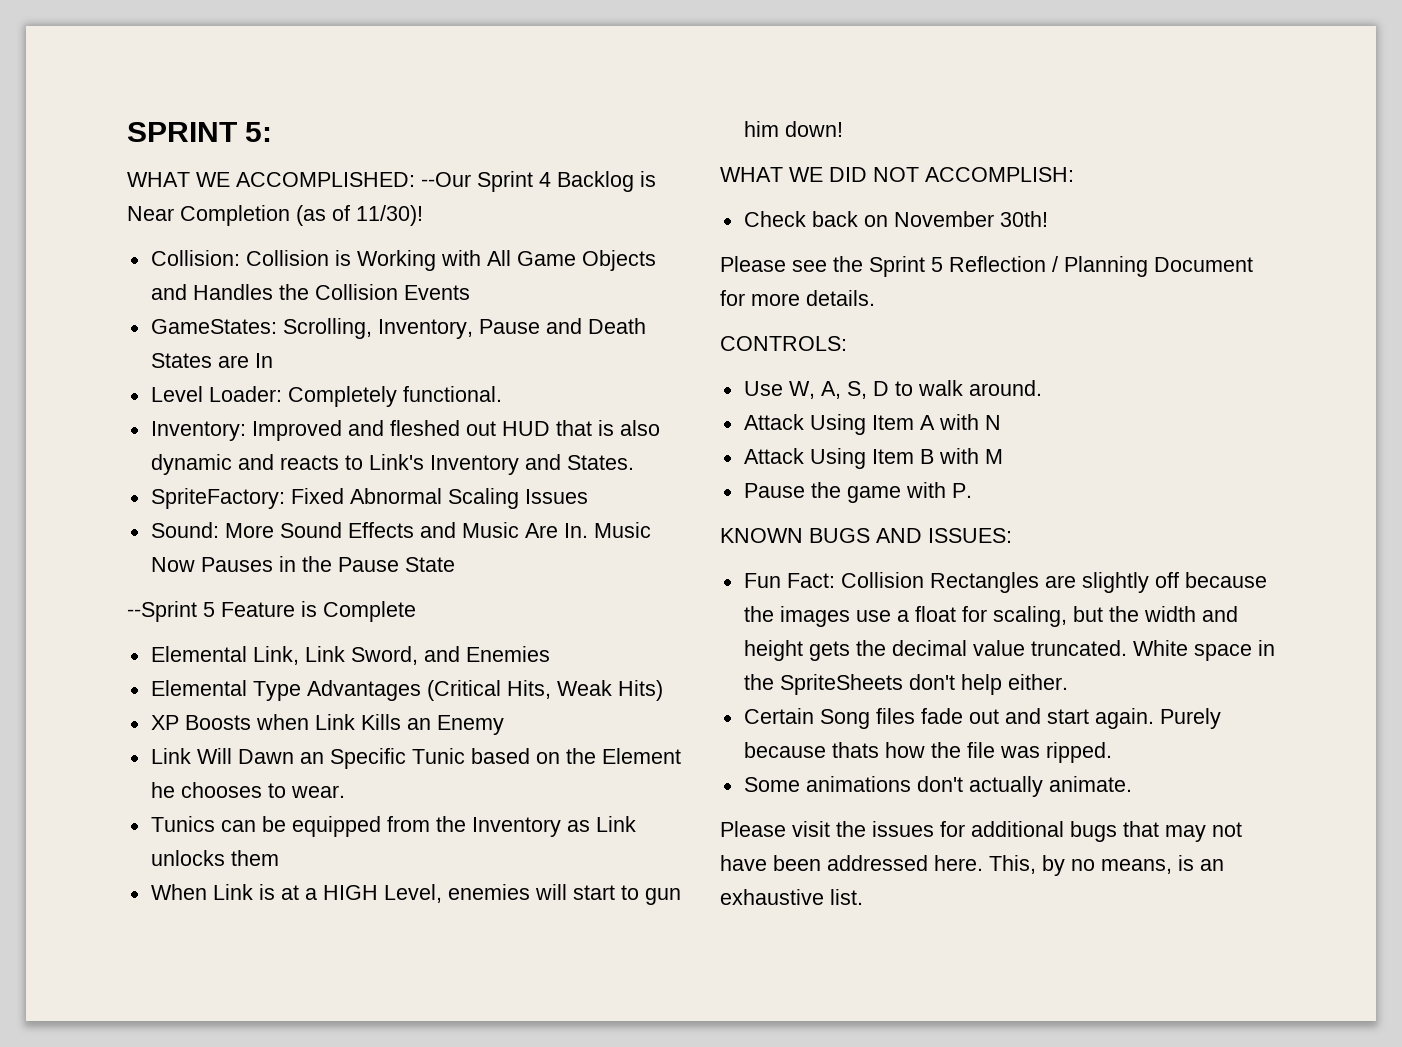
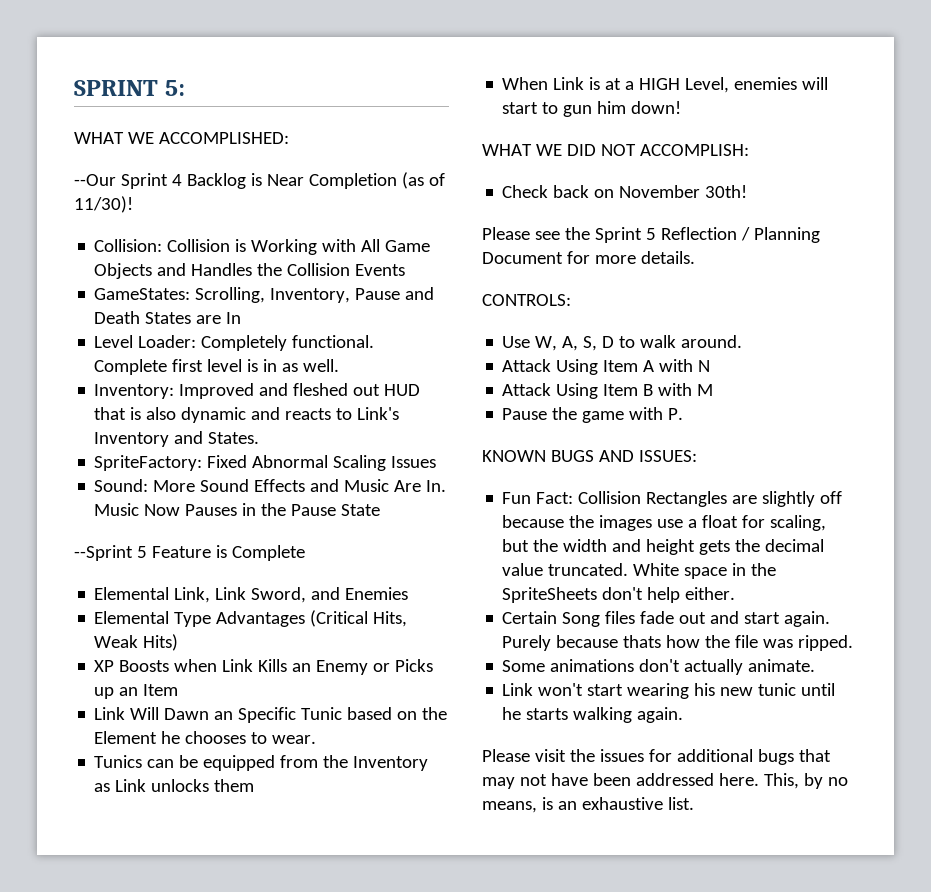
- WHAT WE ACCOMPLISHED: --Our Sprint 4 Backlog is Near Completion (as of 11/30)!
+ WHAT WE ACCOMPLISHED:
+ --Our Sprint 4 Backlog is Near Completion (as of 11/30)!
+ Complete first level is in as well.
- XP Boosts when Link Kills an Enemy
+ XP Boosts when Link Kills an Enemy or Picks up an Item
+ Link won't start wearing his new tunic until he starts walking again.

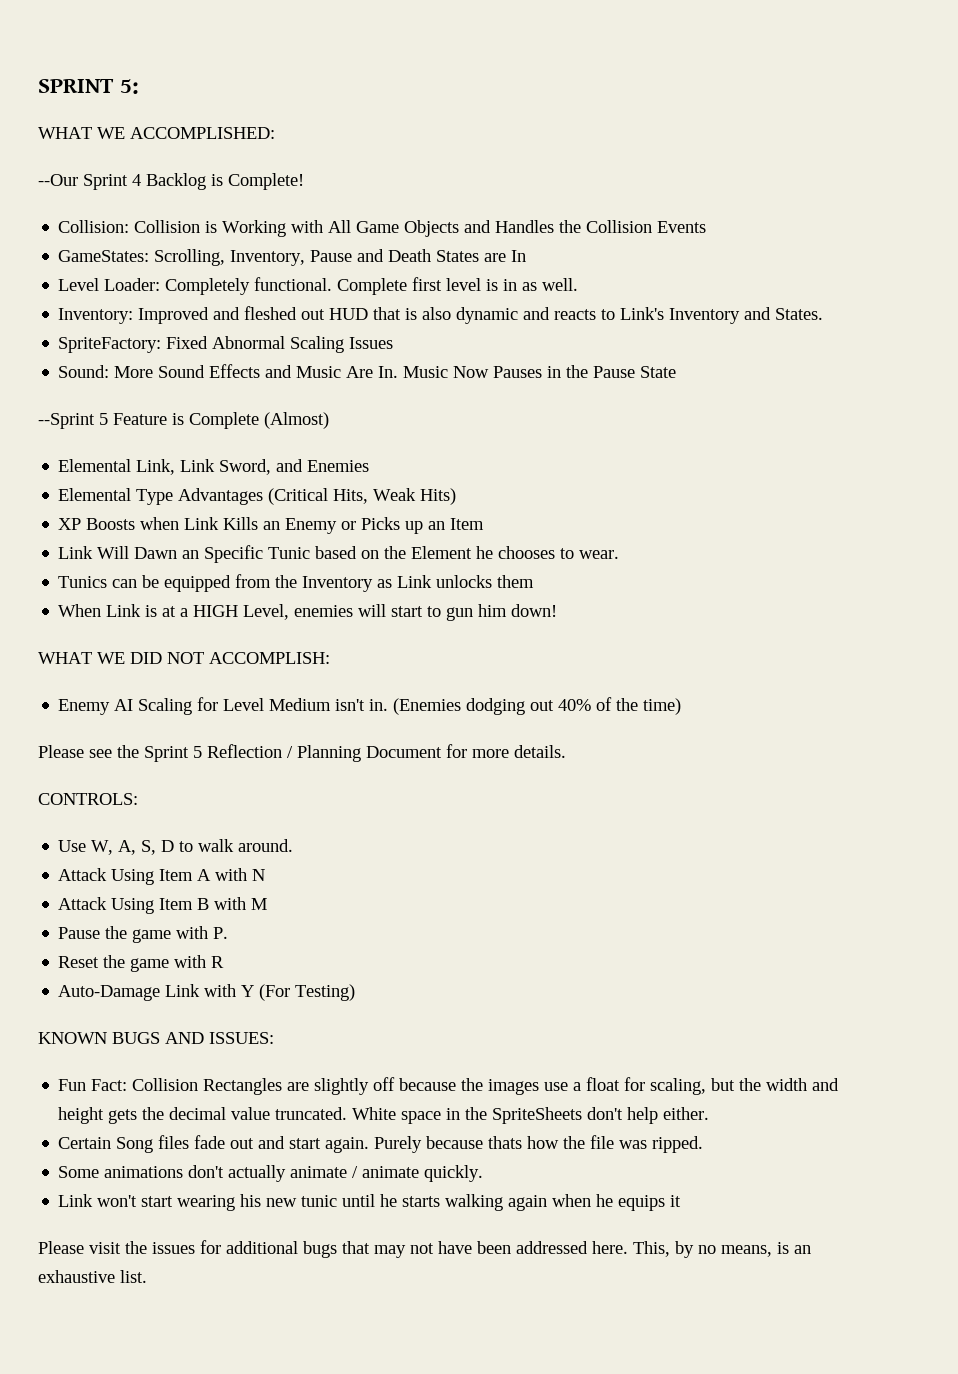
- --Our Sprint 4 Backlog is Near Completion (as of 11/30)!
+ --Our Sprint 4 Backlog is Complete!
- --Sprint 5 Feature is Complete
+ --Sprint 5 Feature is Complete (Almost)
- Check back on November 30th!
+ Enemy AI Scaling for Level Medium isn't in. (Enemies dodging out 40% of the time)
+ Reset the game with R
+ Auto-Damage Link with Y (For Testing)
- Some animations don't actually animate.
+ Some animations don't actually animate / animate quickly.
- Link won't start wearing his new tunic until he starts walking again.
+ Link won't start wearing his new tunic until he starts walking again when he equips it

